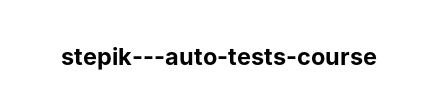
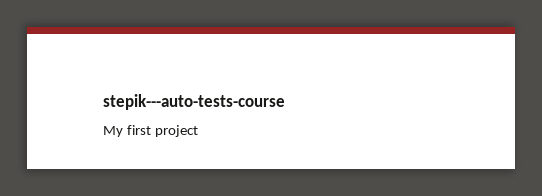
+ My first project

